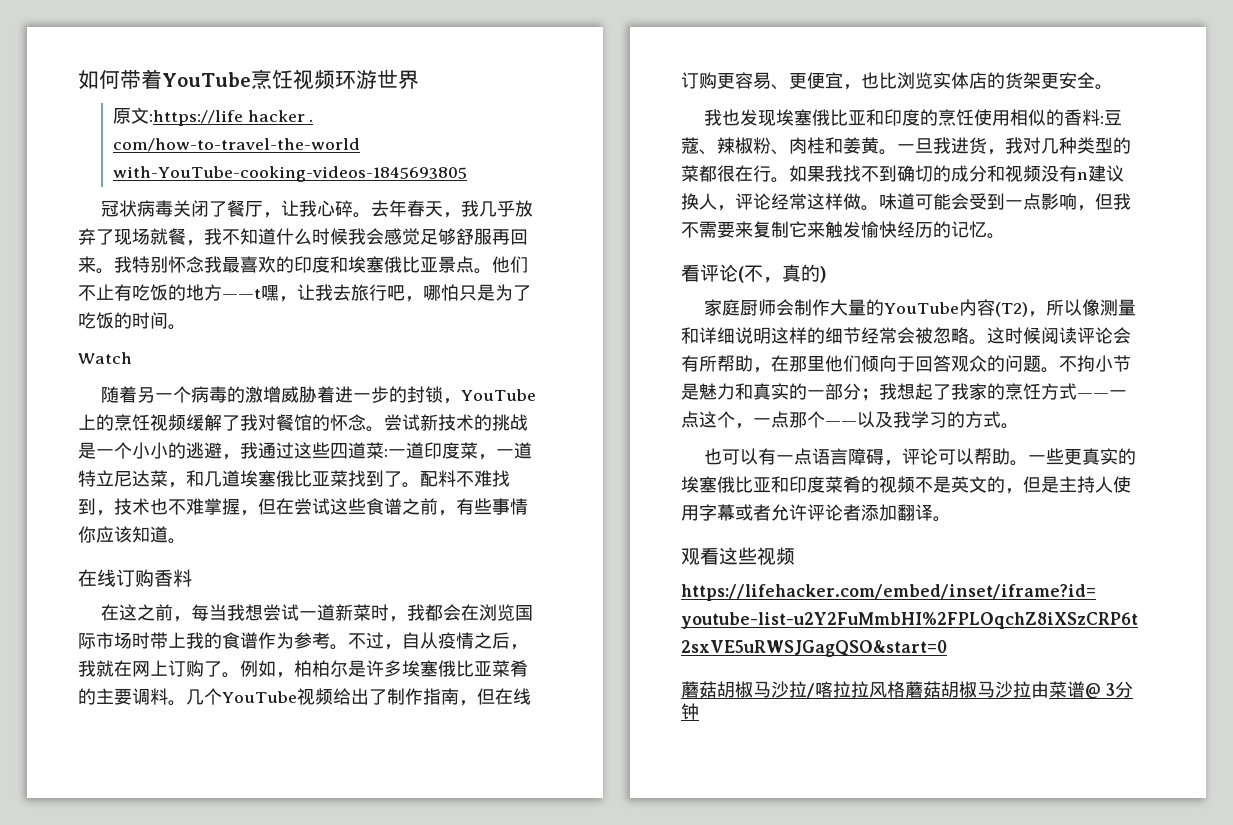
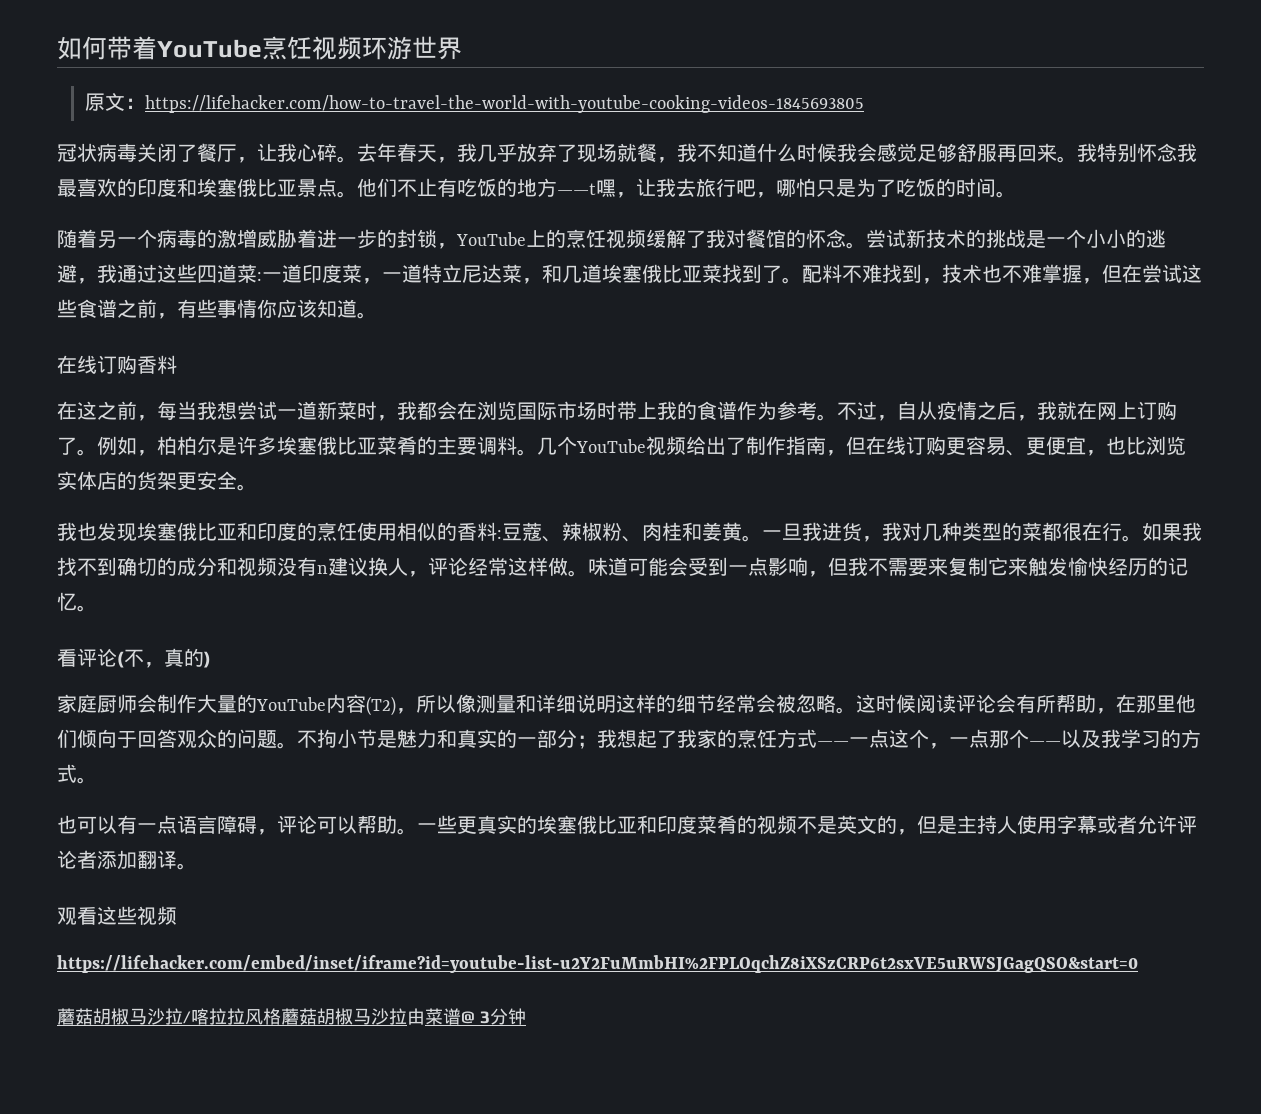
- 原文:https://life hacker . com/how-to-travel-the-world with-YouTube-cooking-videos-1845693805
+ 原文：https://lifehacker.com/how-to-travel-the-world-with-youtube-cooking-videos-1845693805
- Watch

